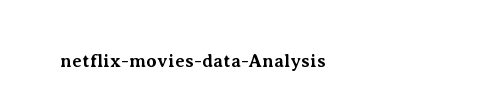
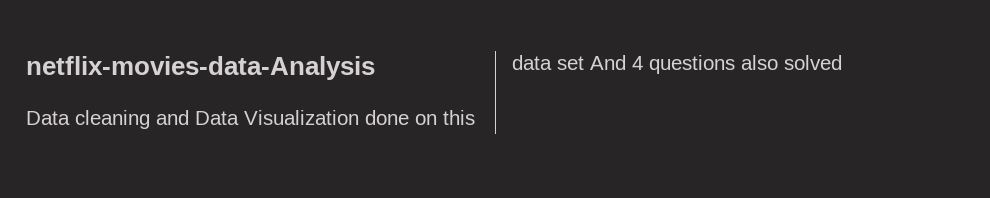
+ Data cleaning and Data Visualization done on this data set And 4 questions also solved

